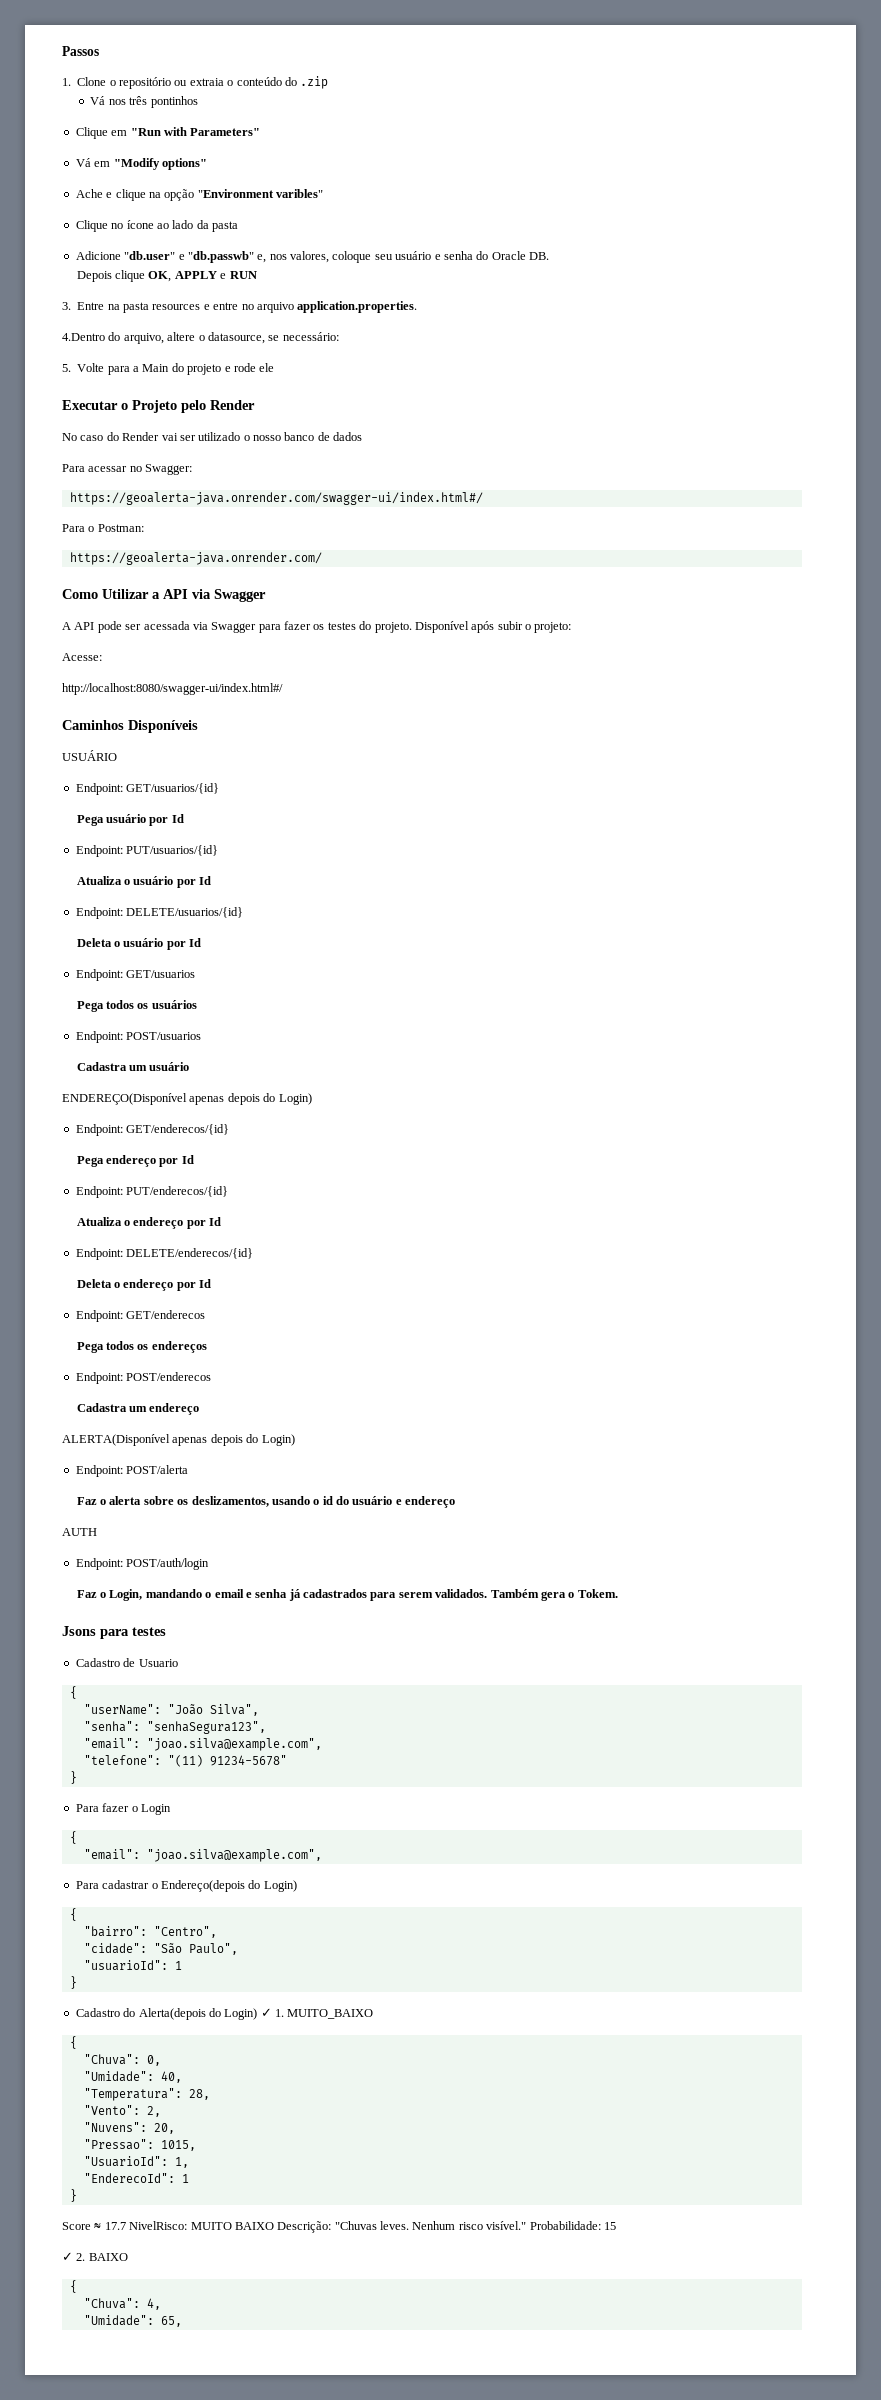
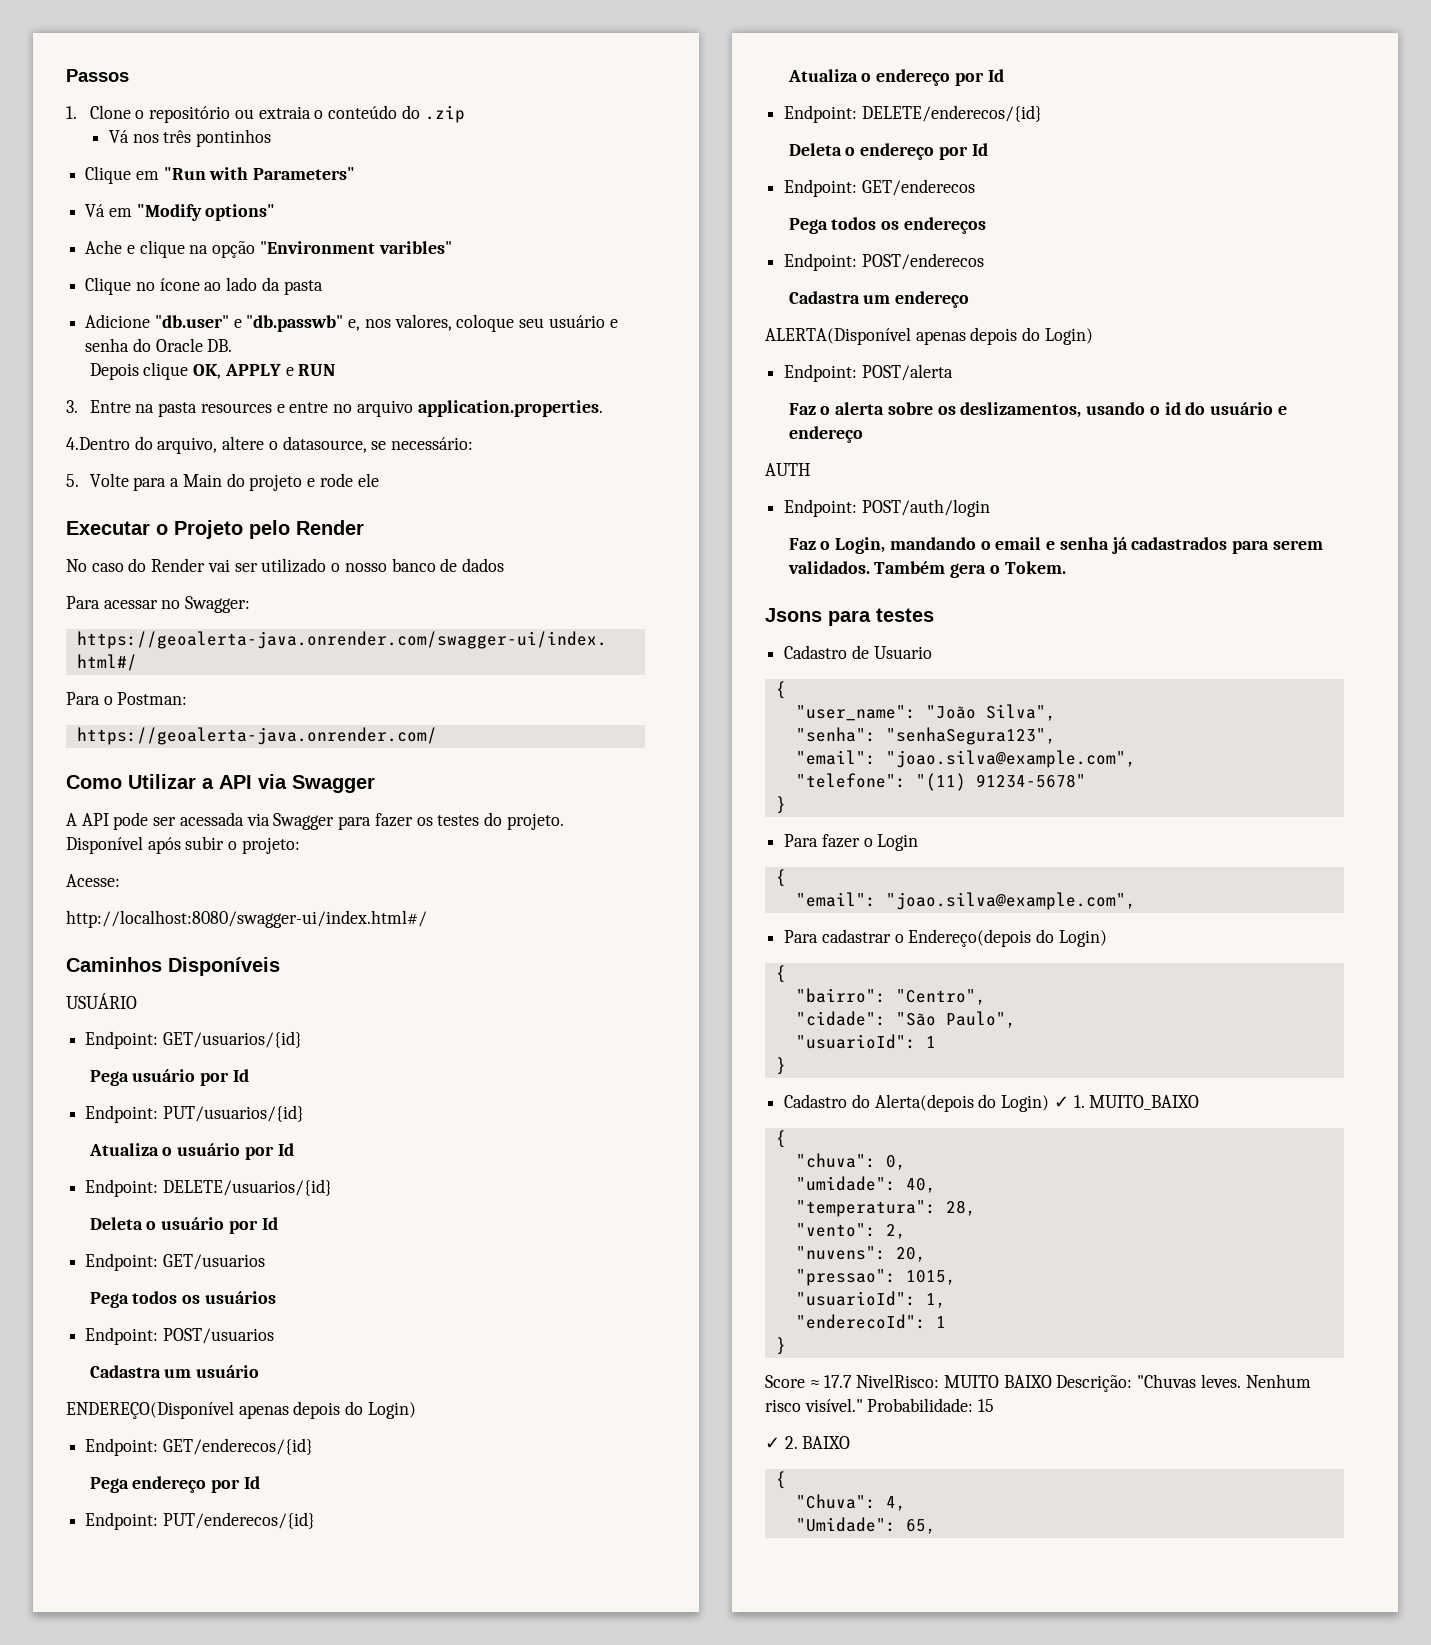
- "userName": "João Silva",
+ "user_name": "João Silva",
- "Chuva": 0,
+ "chuva": 0,
- "Umidade": 40,
+ "umidade": 40,
- "Temperatura": 28,
+ "temperatura": 28,
- "Vento": 2,
+ "vento": 2,
- "Nuvens": 20,
+ "nuvens": 20,
- "Pressao": 1015,
+ "pressao": 1015,
- "UsuarioId": 1,
+ "usuarioId": 1,
- "EnderecoId": 1
+ "enderecoId": 1

